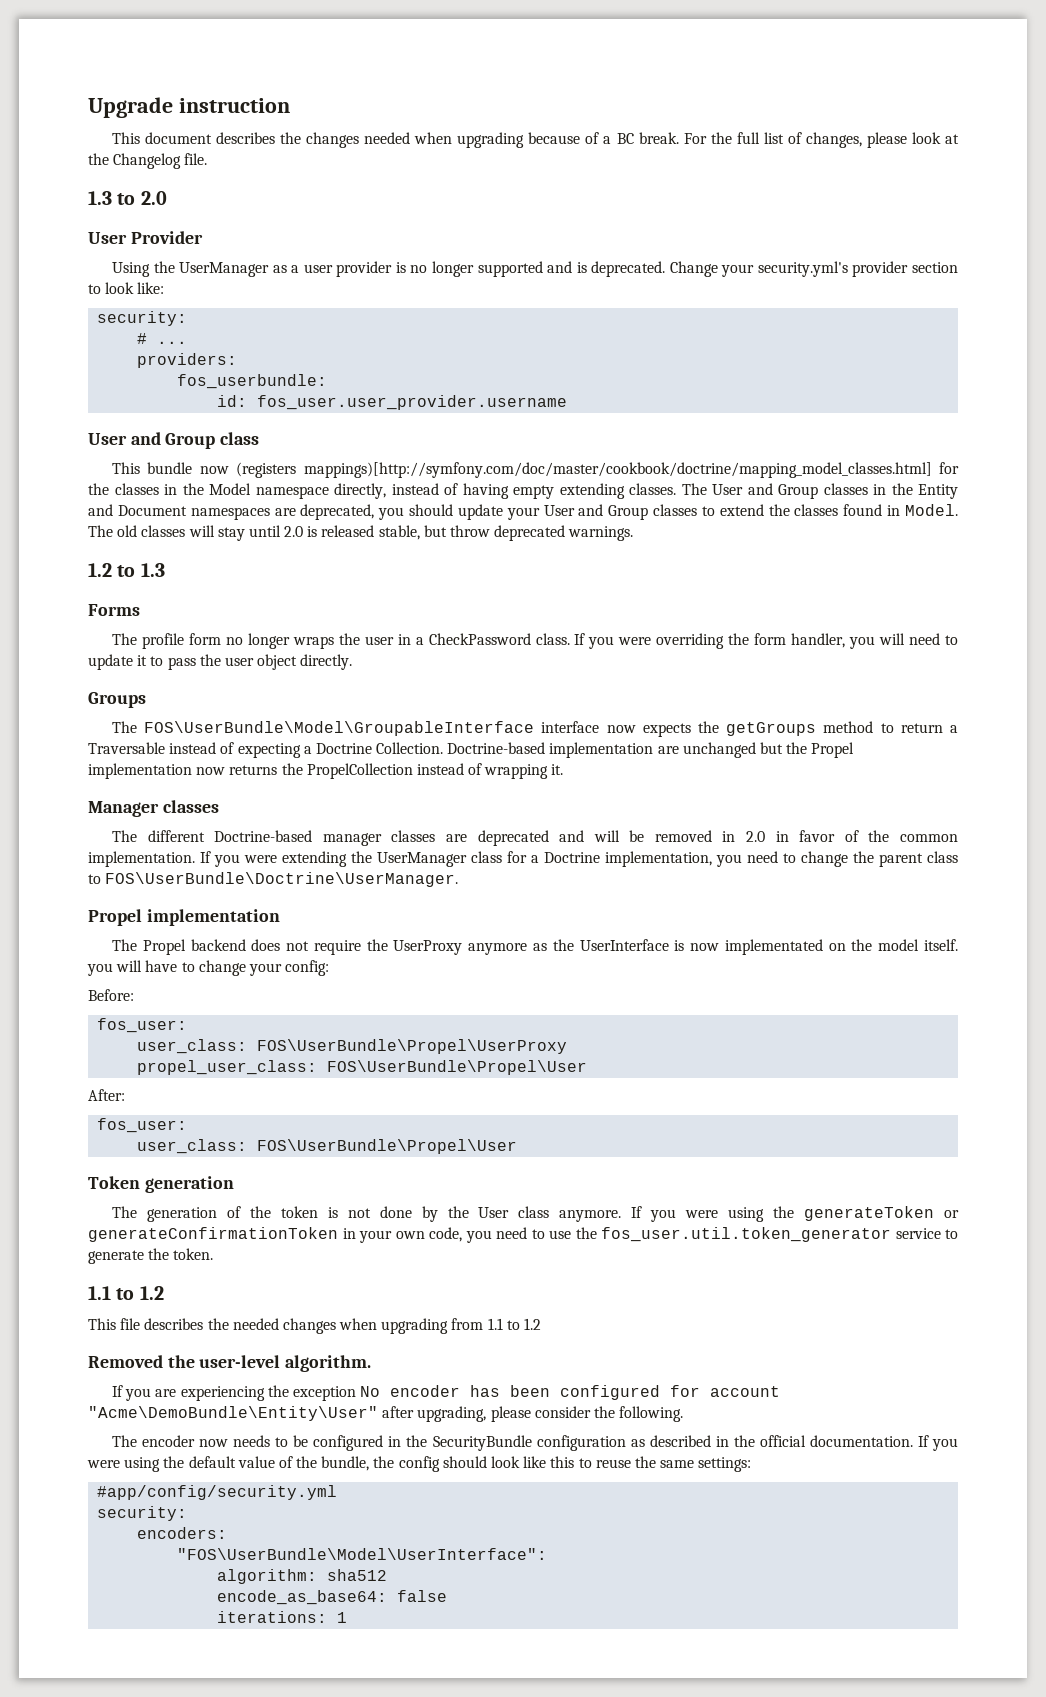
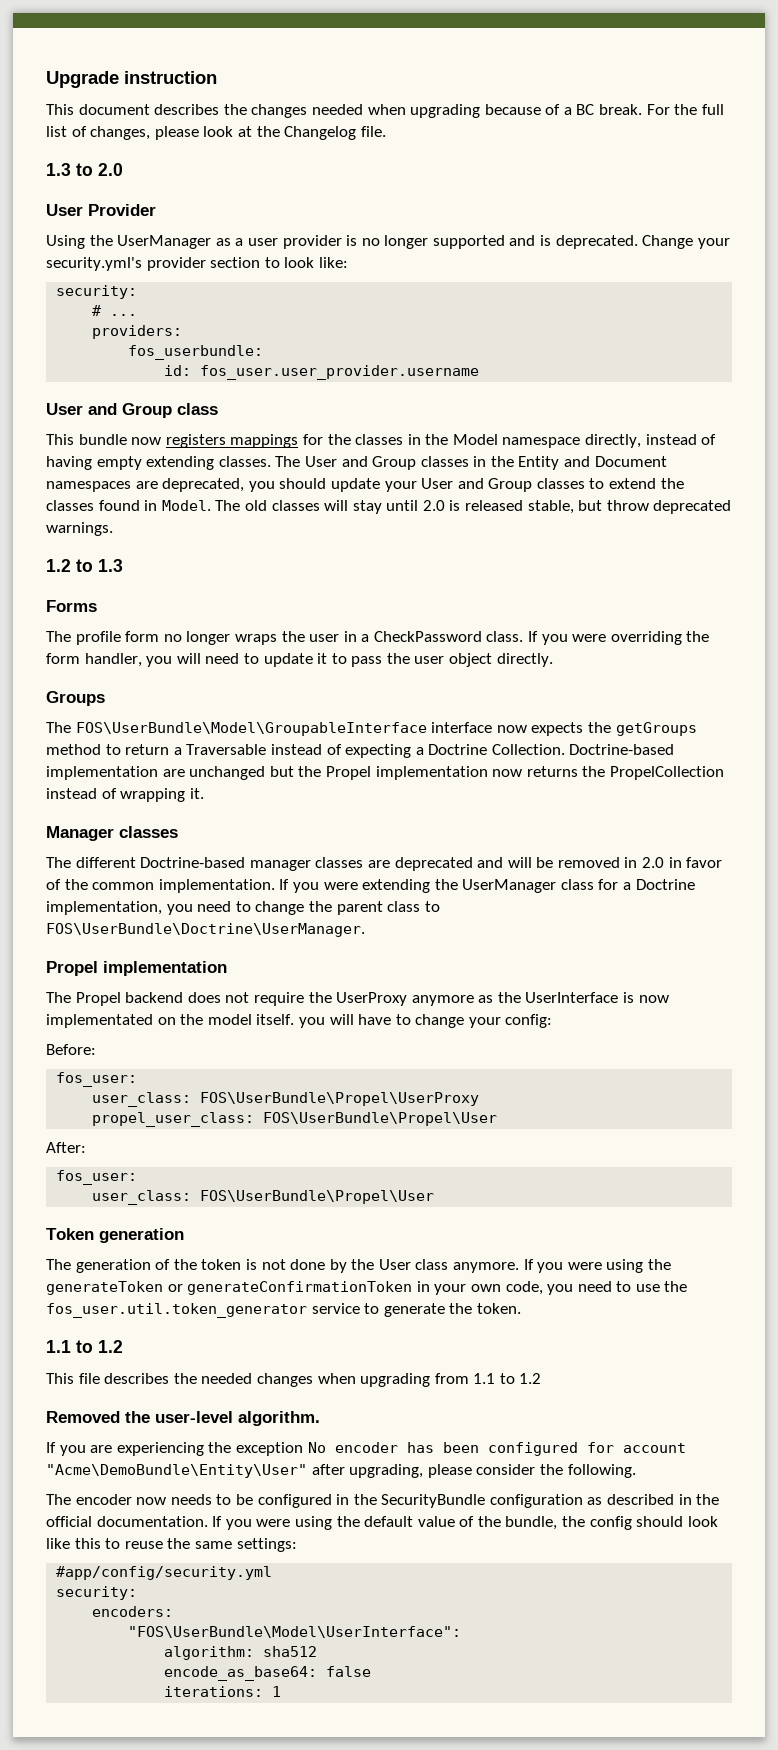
- This bundle now (registers mappings)[http://symfony.com/doc/master/cookbook/doctrine/mapping_model_classes.html] for the classes in the Model namespace directly, instead of having empty extending classes.
+ This bundle now registers mappings for the classes in the Model namespace directly, instead of having empty extending classes.

